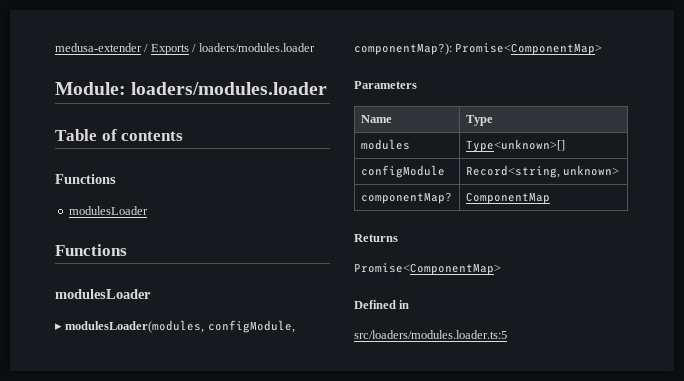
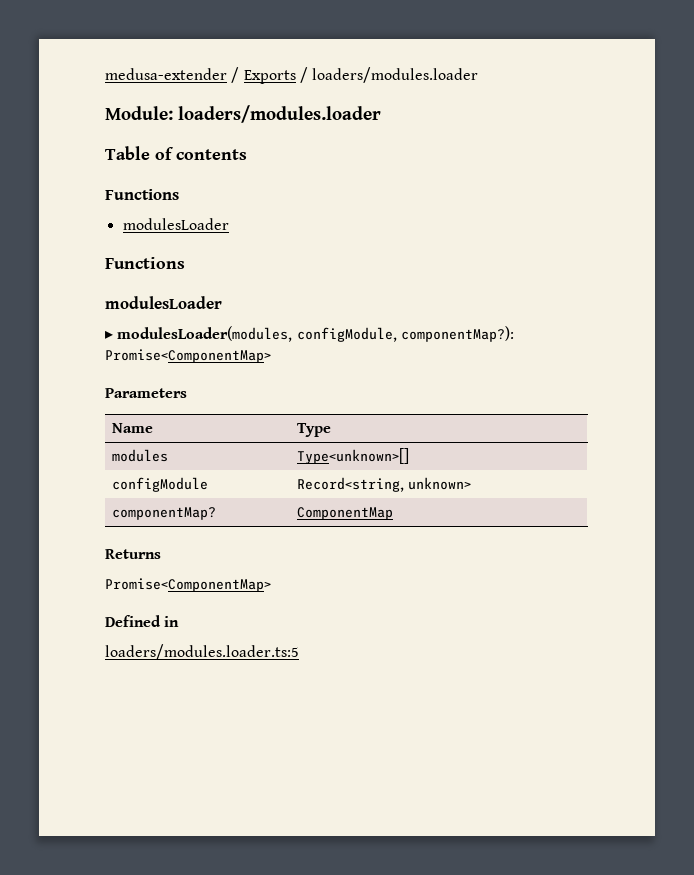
- src/loaders/modules.loader.ts:5
+ loaders/modules.loader.ts:5

